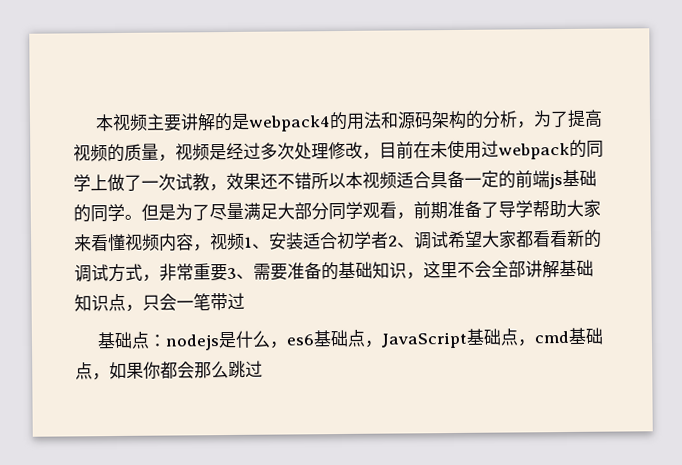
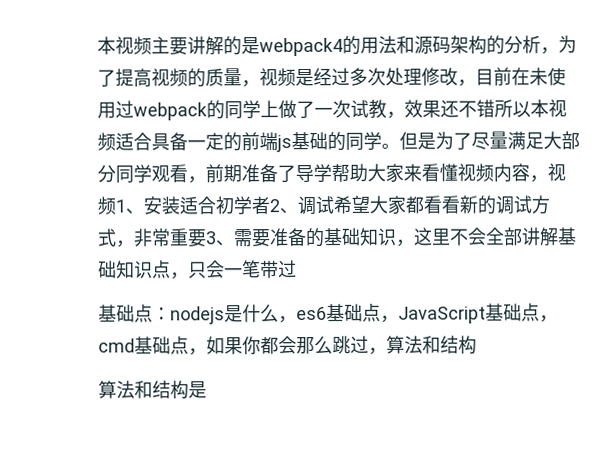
- 基础点：nodejs是什么，es6基础点，JavaScript基础点，cmd基础点，如果你都会那么跳过
+ 基础点：nodejs是什么，es6基础点，JavaScript基础点，cmd基础点，如果你都会那么跳过，算法和结构
+ 算法和结构是

